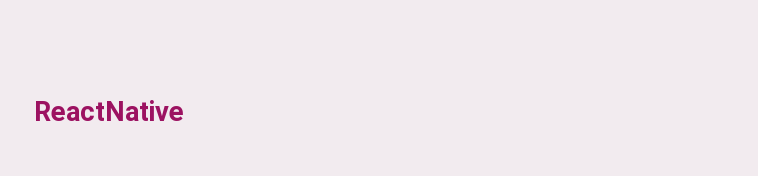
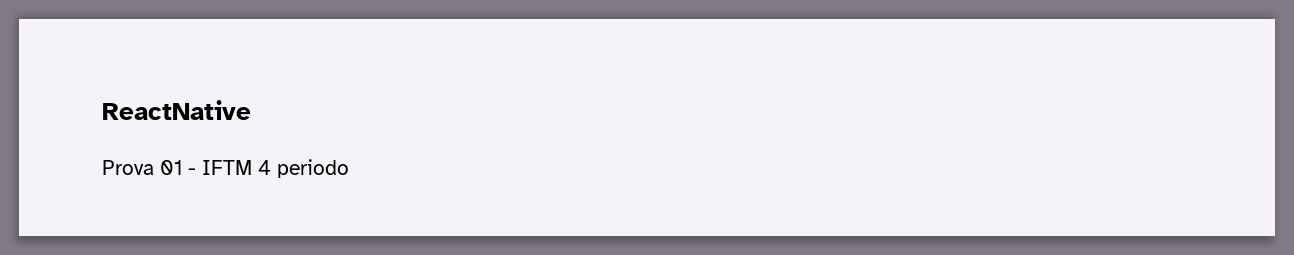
+ Prova 01 - IFTM 4 periodo

